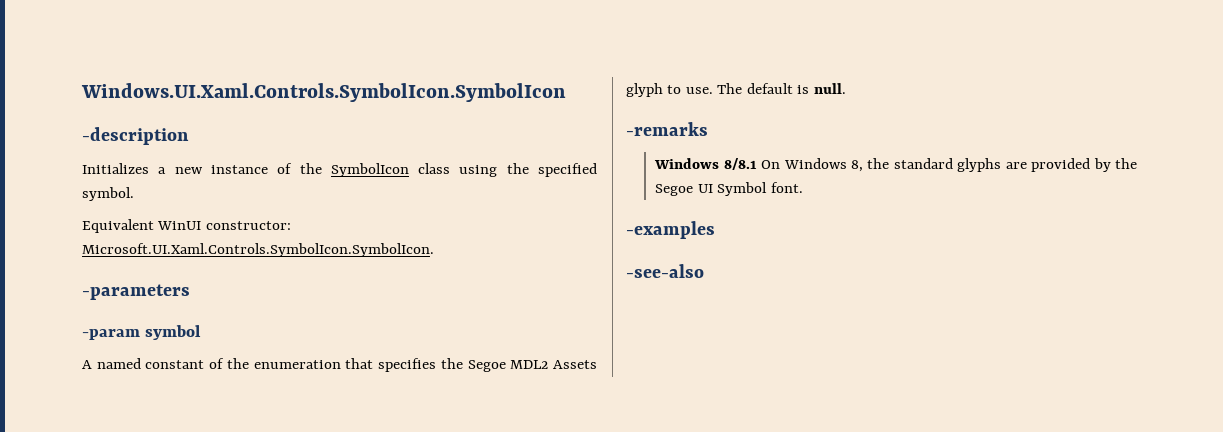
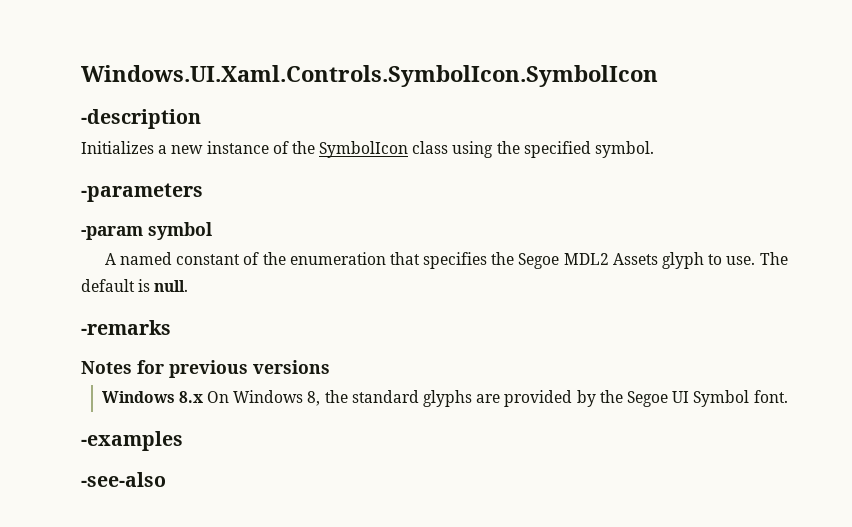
- Equivalent WinUI constructor: Microsoft.UI.Xaml.Controls.SymbolIcon.SymbolIcon.
- Windows 8/8.1 On Windows 8, the standard glyphs are provided by the Segoe UI Symbol font.
+ Notes for previous versions
+ Windows 8.x On Windows 8, the standard glyphs are provided by the Segoe UI Symbol font.

